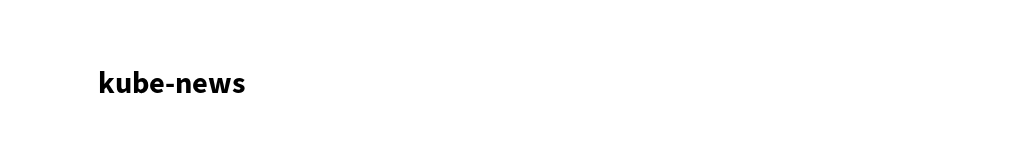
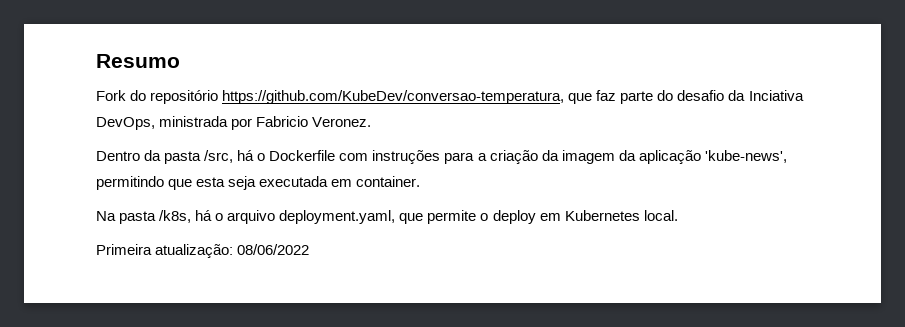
- kube-news
+ Resumo
+ Fork do repositório https://github.com/KubeDev/conversao-temperatura, que faz parte do desafio da Inciativa DevOps, ministrada por Fabricio Veronez.
+ Dentro da pasta /src, há o Dockerfile com instruções para a criação da imagem da aplicação 'kube-news', permitindo que esta seja executada em container.
+ Na pasta /k8s, há o arquivo deployment.yaml, que permite o deploy em Kubernetes local.
+ Primeira atualização: 08/06/2022

